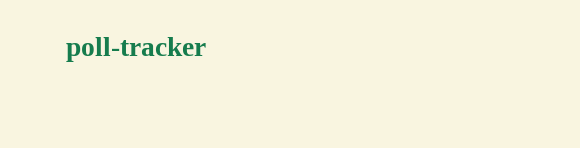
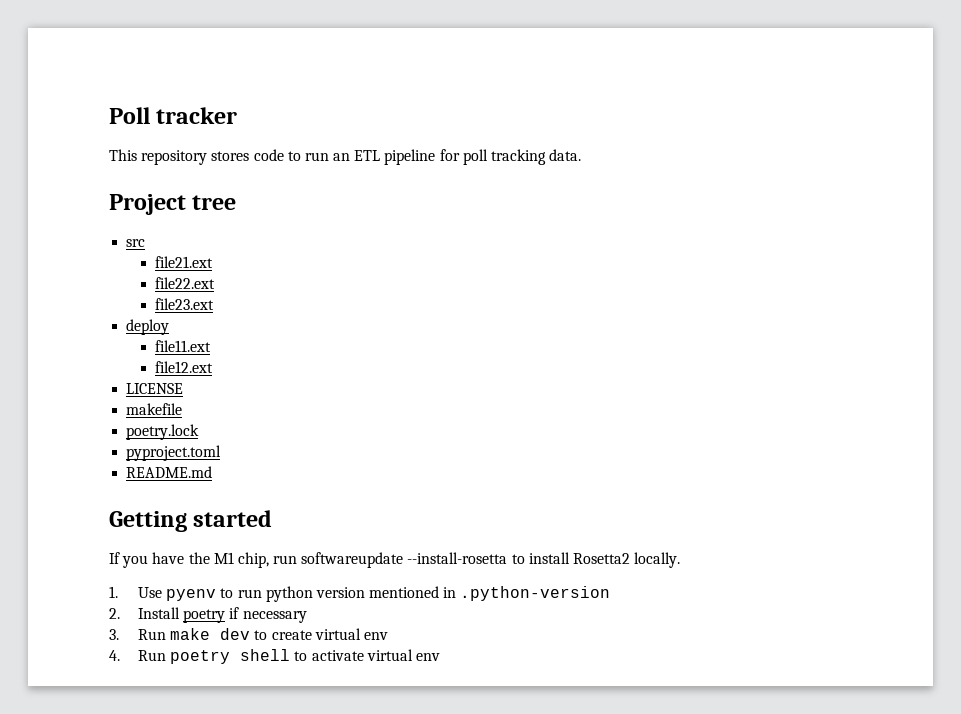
- poll-tracker
+ Poll tracker
+ This repository stores code to run an ETL pipeline for poll tracking data.
+ Project tree
+ src
+ file21.ext
+ file22.ext
+ file23.ext
+ deploy
+ file11.ext
+ file12.ext
+ LICENSE
+ makefile
+ poetry.lock
+ pyproject.toml
+ README.md
+ Getting started
+ If you have the M1 chip, run softwareupdate --install-rosetta to install Rosetta2 locally.
+ 1. Use pyenv to run python version mentioned in .python-version
+ 2. Install poetry if necessary
+ 3. Run make dev to create virtual env
+ 4. Run poetry shell to activate virtual env

